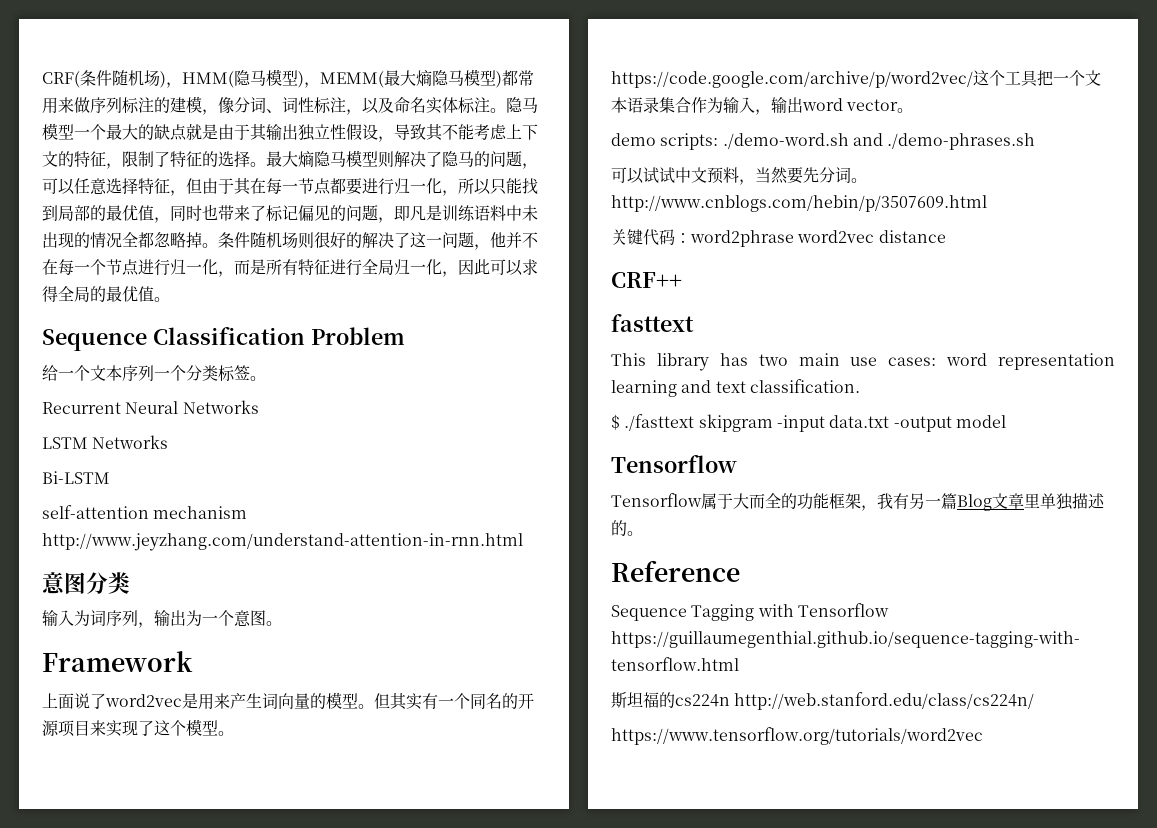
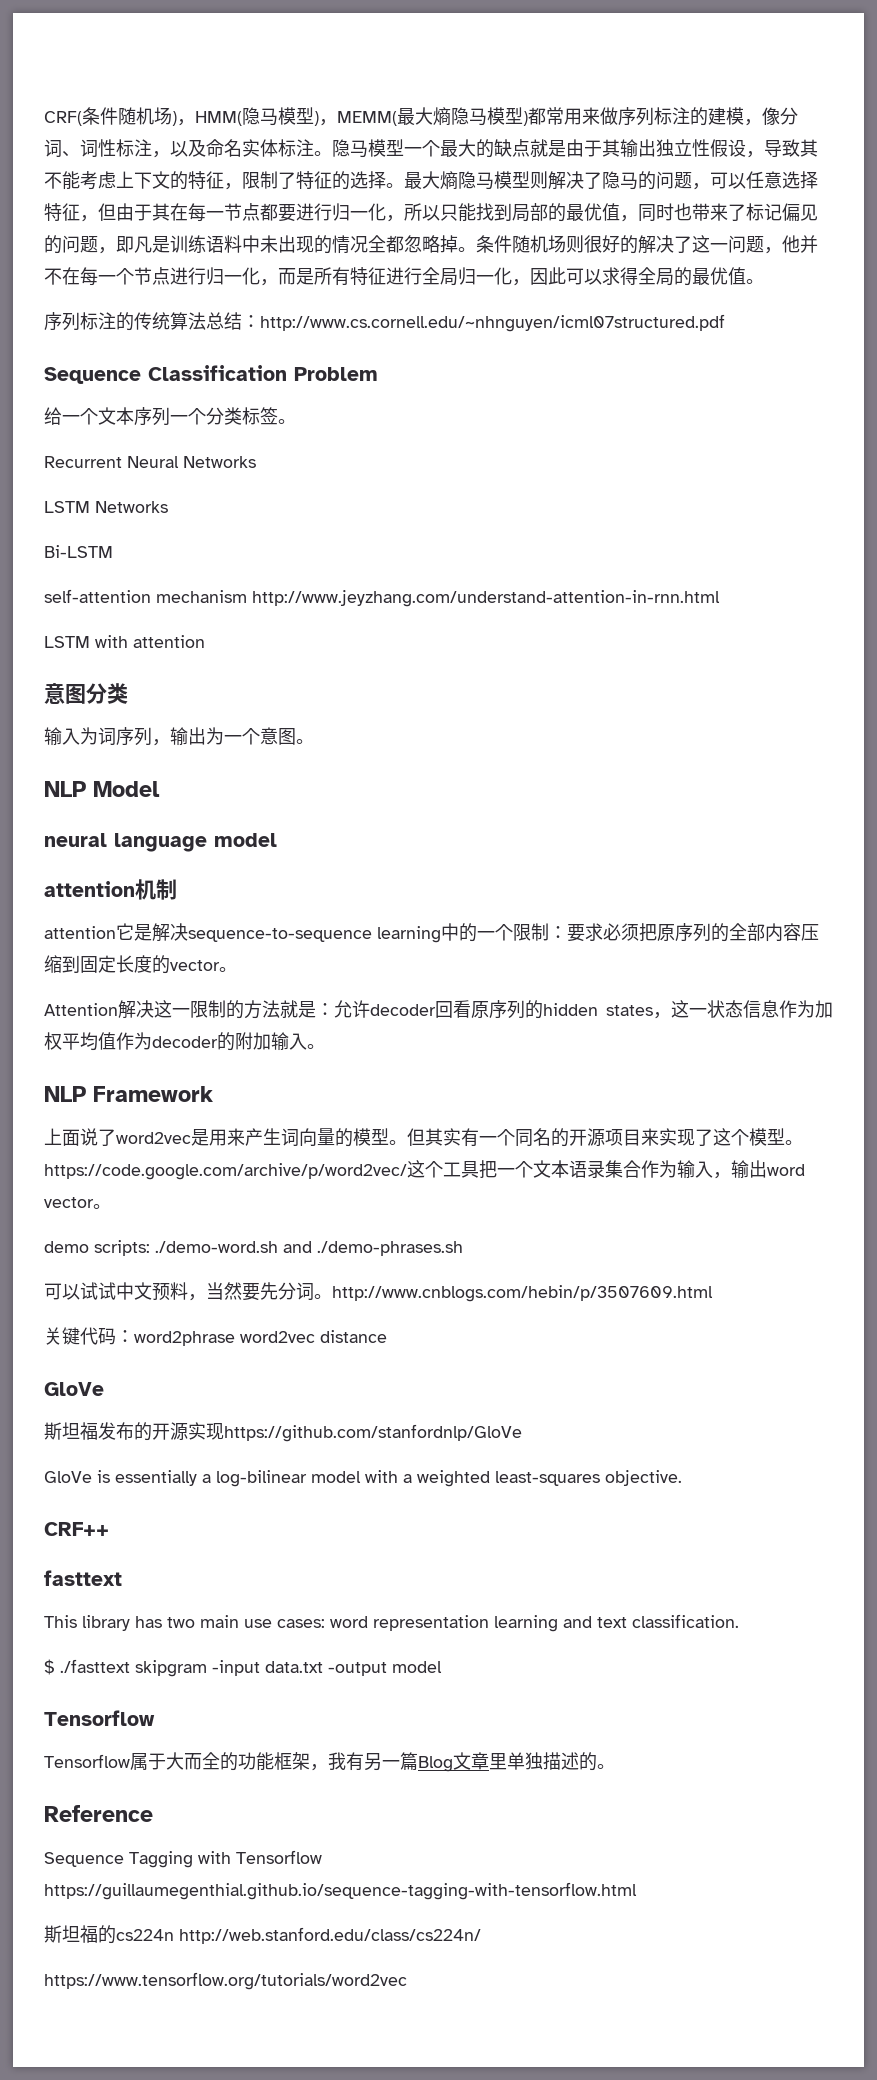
+ 序列标注的传统算法总结：http://www.cs.cornell.edu/~nhnguyen/icml07structured.pdf
+ LSTM with attention
- Framework
+ NLP Model
+ neural language model
+ attention机制
+ attention它是解决sequence-to-sequence learning中的一个限制：要求必须把原序列的全部内容压缩到固定长度的vector。
+ Attention解决这一限制的方法就是：允许decoder回看原序列的hidden states，这一状态信息作为加权平均值作为decoder的附加输入。
+ NLP Framework
  关键代码：word2phrase word2vec distance
+ GloVe
+ 斯坦福发布的开源实现https://github.com/stanfordnlp/GloVe
+ GloVe is essentially a log-bilinear model with a weighted least-squares objective.

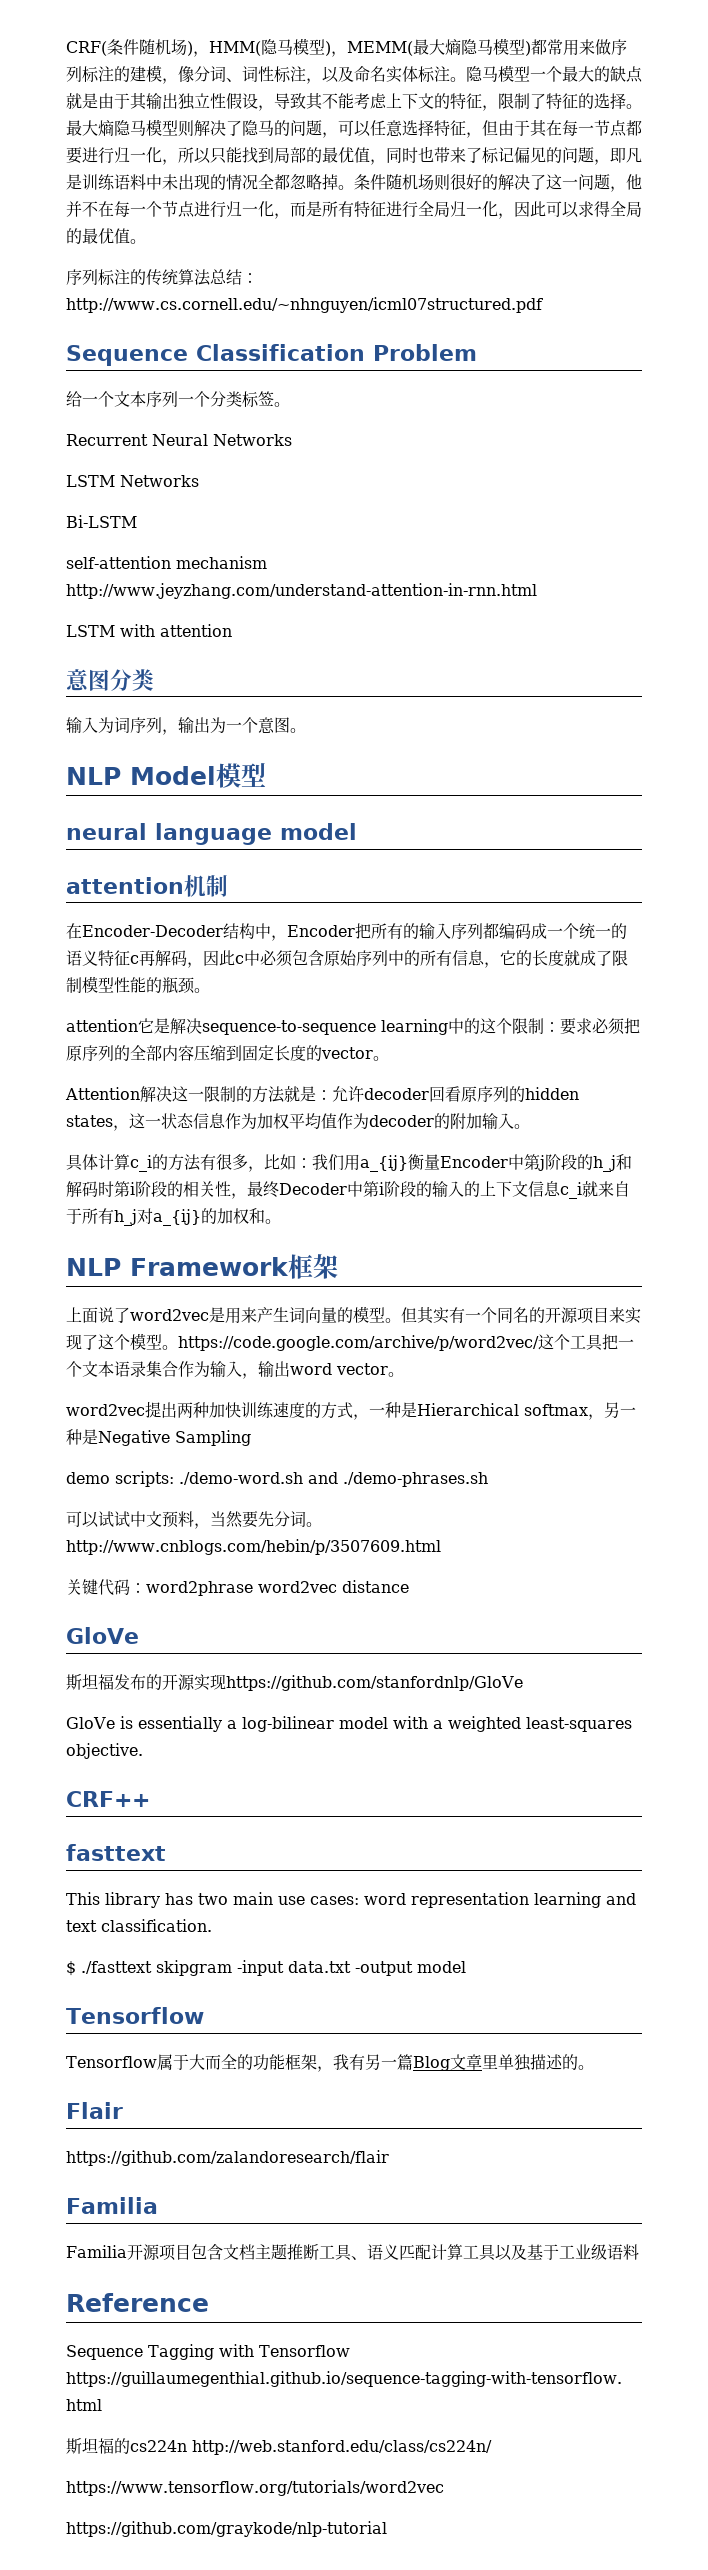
- NLP Model
+ NLP Model模型
+ 在Encoder-Decoder结构中，Encoder把所有的输入序列都编码成一个统一的语义特征c再解码，因此c中必须包含原始序列中的所有信息，它的长度就成了限制模型性能的瓶颈。
- attention它是解决sequence-to-sequence learning中的一个限制：要求必须把原序列的全部内容压缩到固定长度的vector。
+ attention它是解决sequence-to-sequence learning中的这个限制：要求必须把原序列的全部内容压缩到固定长度的vector。
+ 具体计算c_i的方法有很多，比如：我们用a_{ij}衡量Encoder中第j阶段的h_j和解码时第i阶段的相关性，最终Decoder中第i阶段的输入的上下文信息c_i就来自于所有h_j对a_{ij}的加权和。
- NLP Framework
+ NLP Framework框架
+ word2vec提出两种加快训练速度的方式，一种是Hierarchical softmax，另一种是Negative Sampling
+ Flair
+ https://github.com/zalandoresearch/flair
+ Familia
+ Familia开源项目包含文档主题推断工具、语义匹配计算工具以及基于工业级语料
+ https://github.com/graykode/nlp-tutorial

